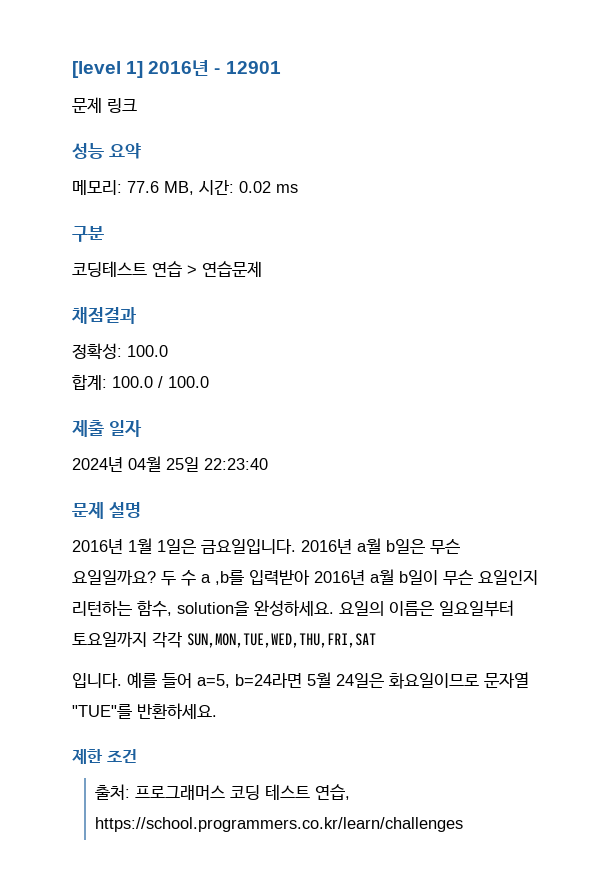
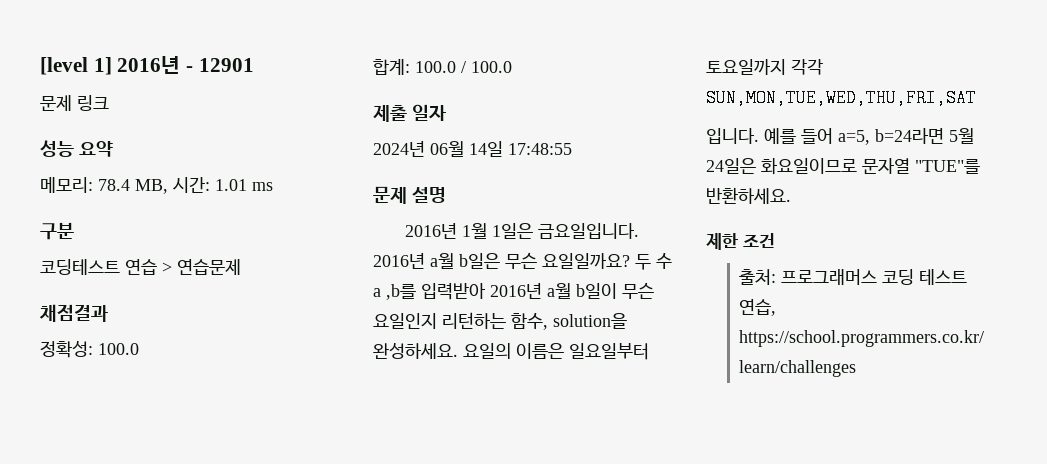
- 메모리: 77.6 MB, 시간: 0.02 ms
+ 메모리: 78.4 MB, 시간: 1.01 ms
- 2024년 04월 25일 22:23:40
+ 2024년 06월 14일 17:48:55

